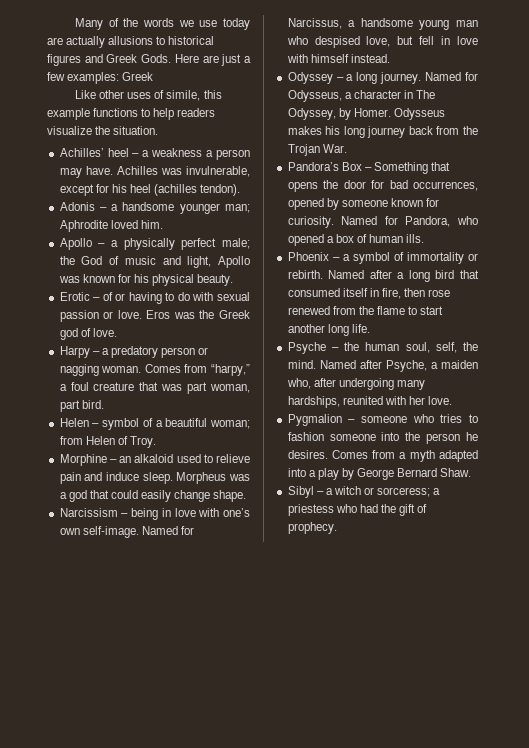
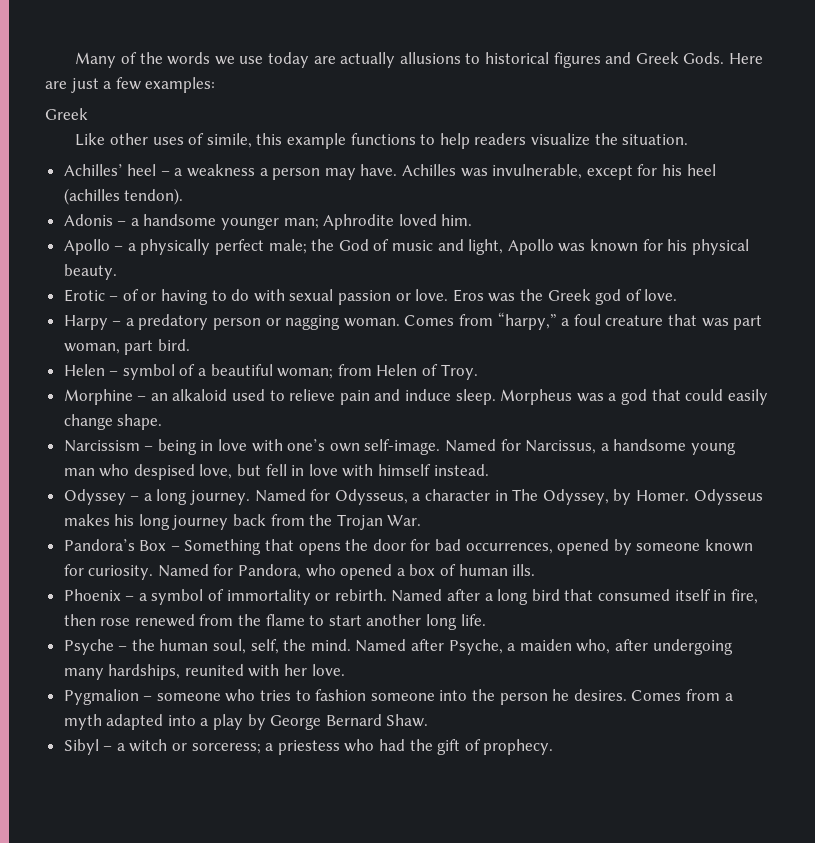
- Here are just a few examples: Greek
+ Here are just a few examples:
+ Greek

